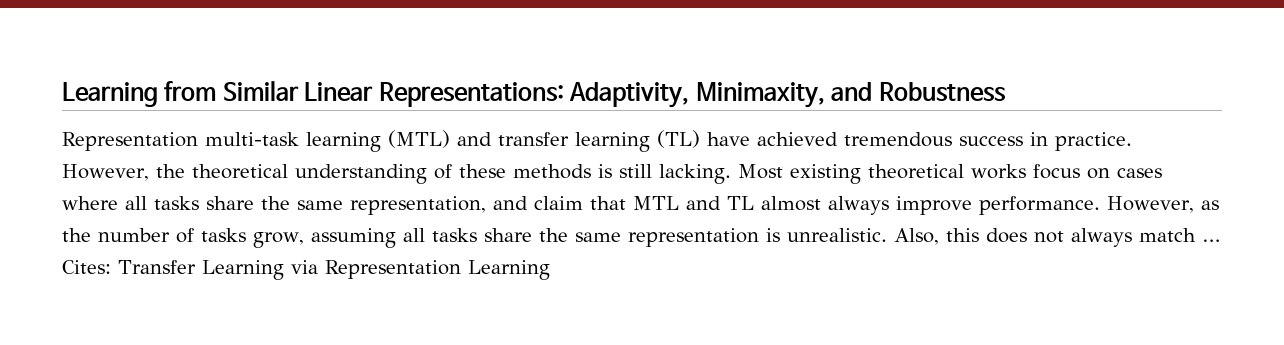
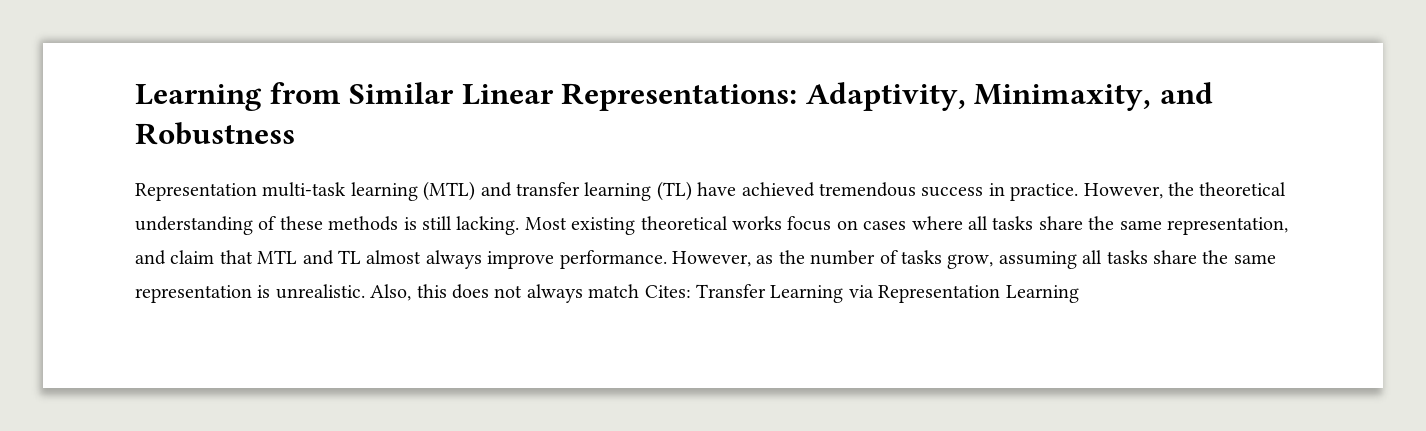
- Also, this does not always match … Cites: Transfer Learning via Representation Learning
+ Also, this does not always match Cites: Transfer Learning via Representation Learning

